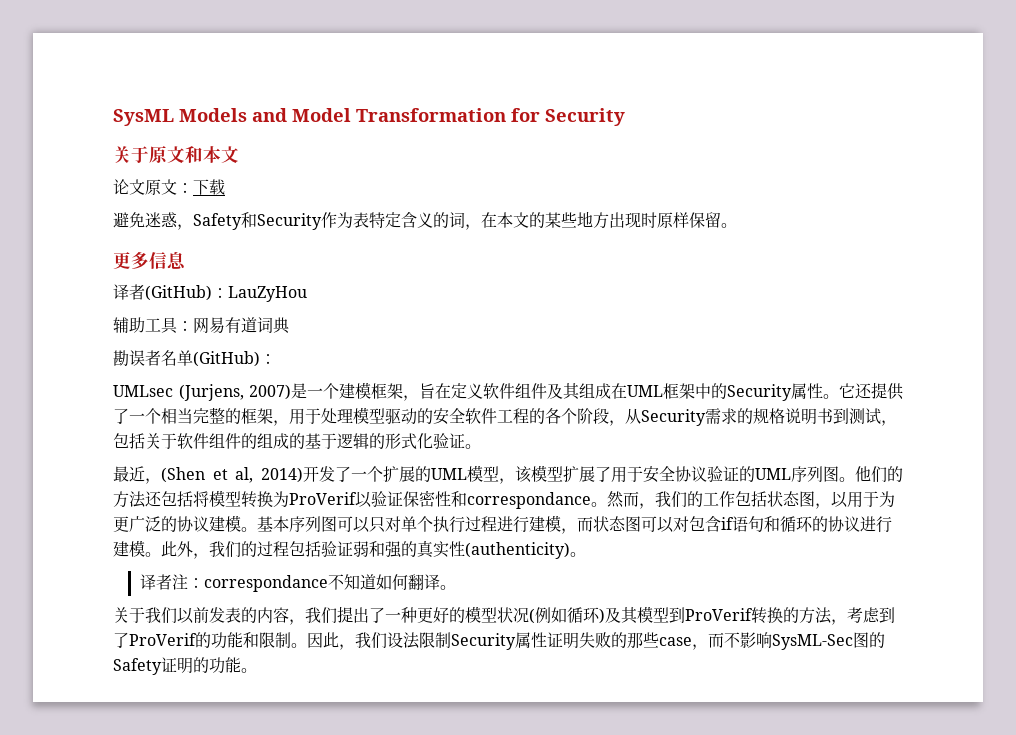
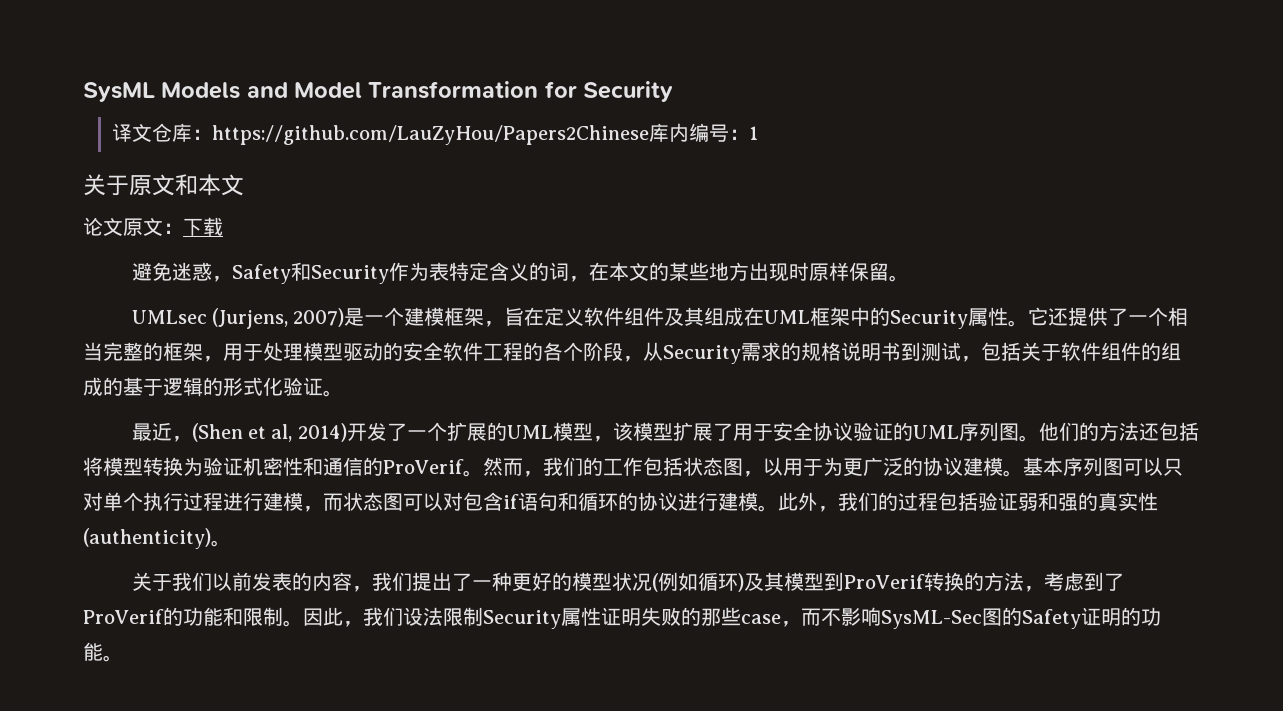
+ 译文仓库：https://github.com/LauZyHou/Papers2Chinese库内编号：1
- 更多信息
- 译者(GitHub)：LauZyHou
- 辅助工具：网易有道词典
- 勘误者名单(GitHub)：
- 他们的方法还包括将模型转换为ProVerif以验证保密性和correspondance。
+ 他们的方法还包括将模型转换为验证机密性和通信的ProVerif。
- 译者注：correspondance不知道如何翻译。

